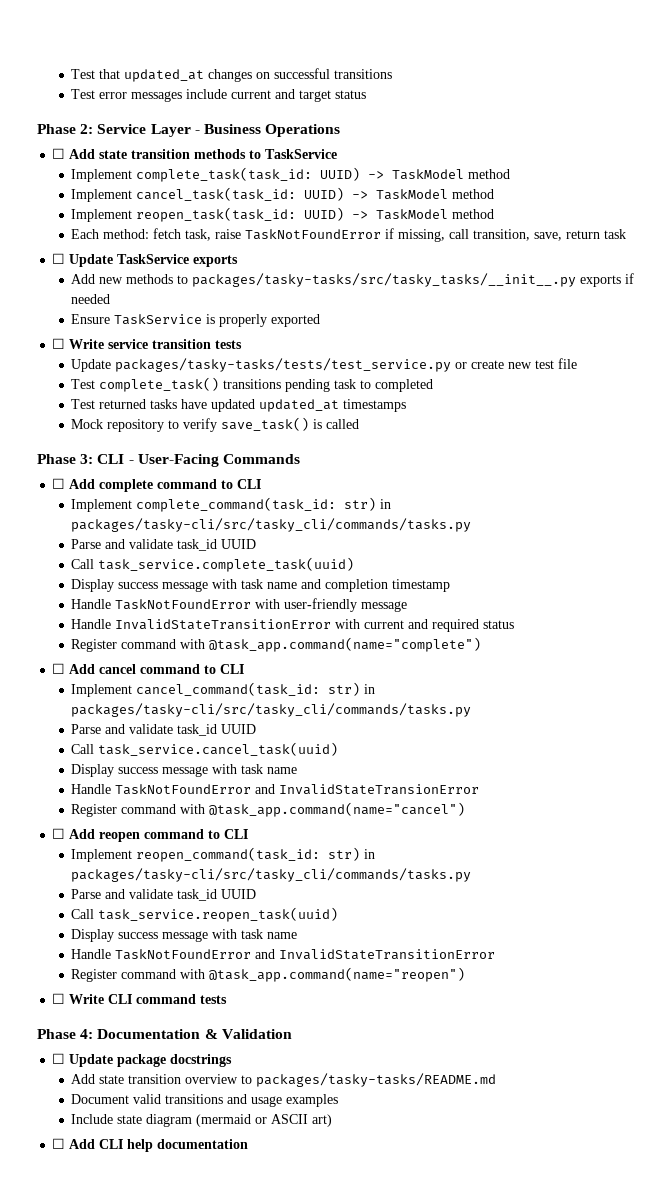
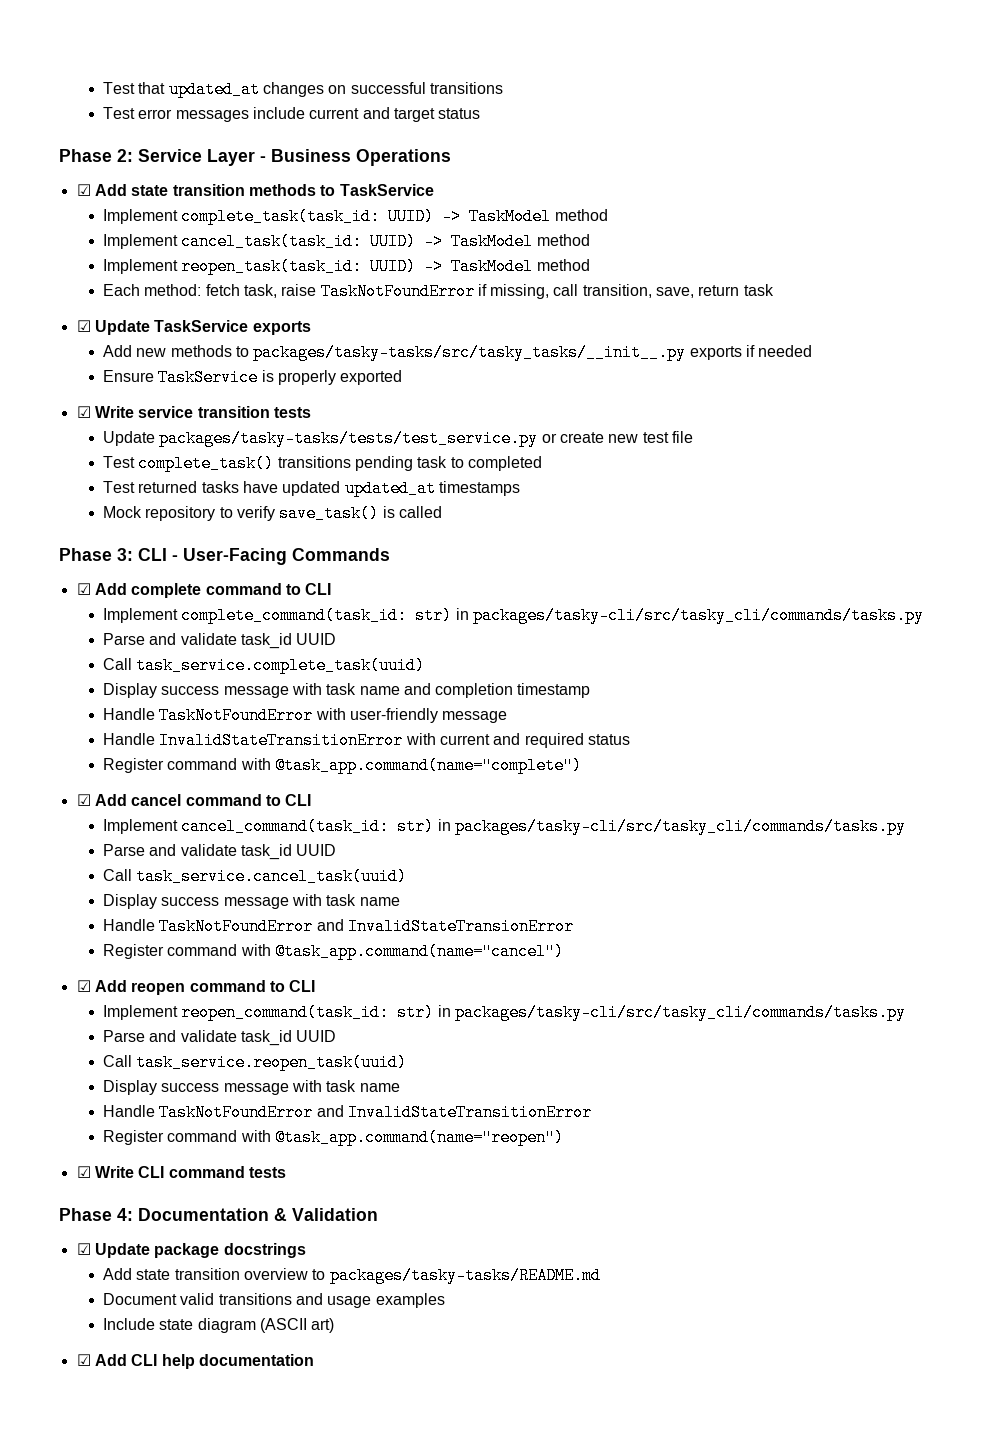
- ☐ Add state transition methods to TaskService
+ ☑ Add state transition methods to TaskService
- ☐ Update TaskService exports
+ ☑ Update TaskService exports
- ☐ Write service transition tests
+ ☑ Write service transition tests
- ☐ Add complete command to CLI
+ ☑ Add complete command to CLI
- ☐ Add cancel command to CLI
+ ☑ Add cancel command to CLI
- ☐ Add reopen command to CLI
+ ☑ Add reopen command to CLI
- ☐ Write CLI command tests
+ ☑ Write CLI command tests
- ☐ Update package docstrings
+ ☑ Update package docstrings
- Include state diagram (mermaid or ASCII art)
+ Include state diagram (ASCII art)
- ☐ Add CLI help documentation
+ ☑ Add CLI help documentation

